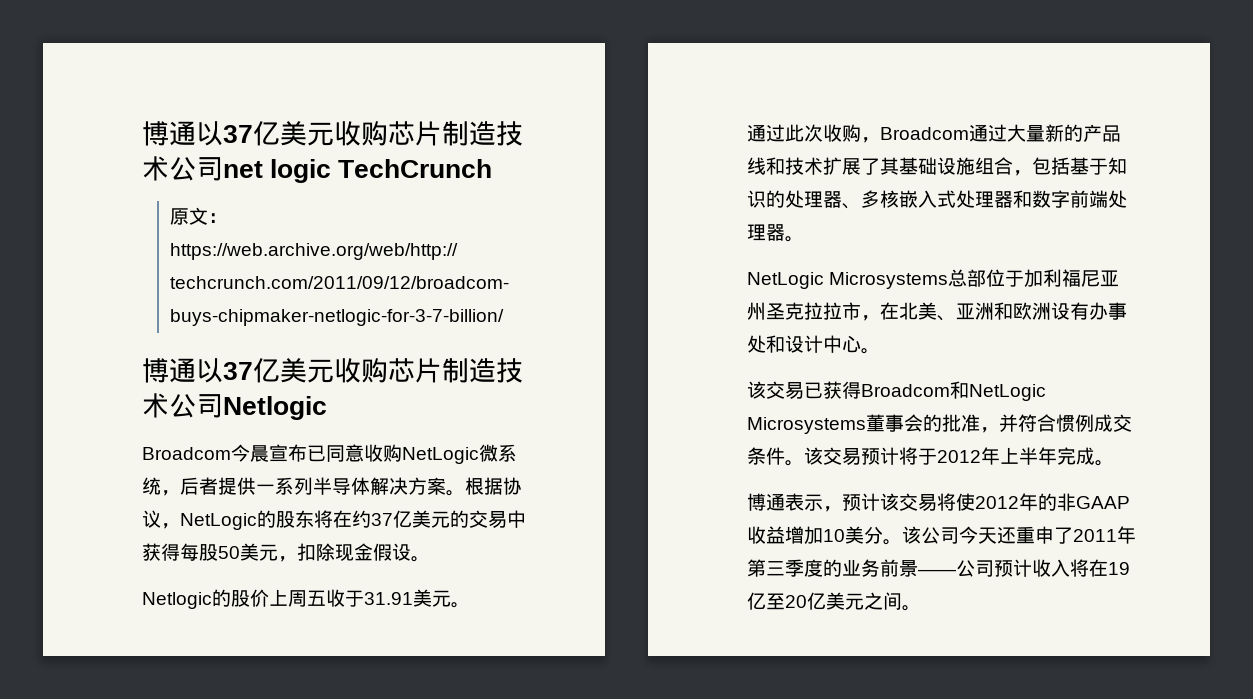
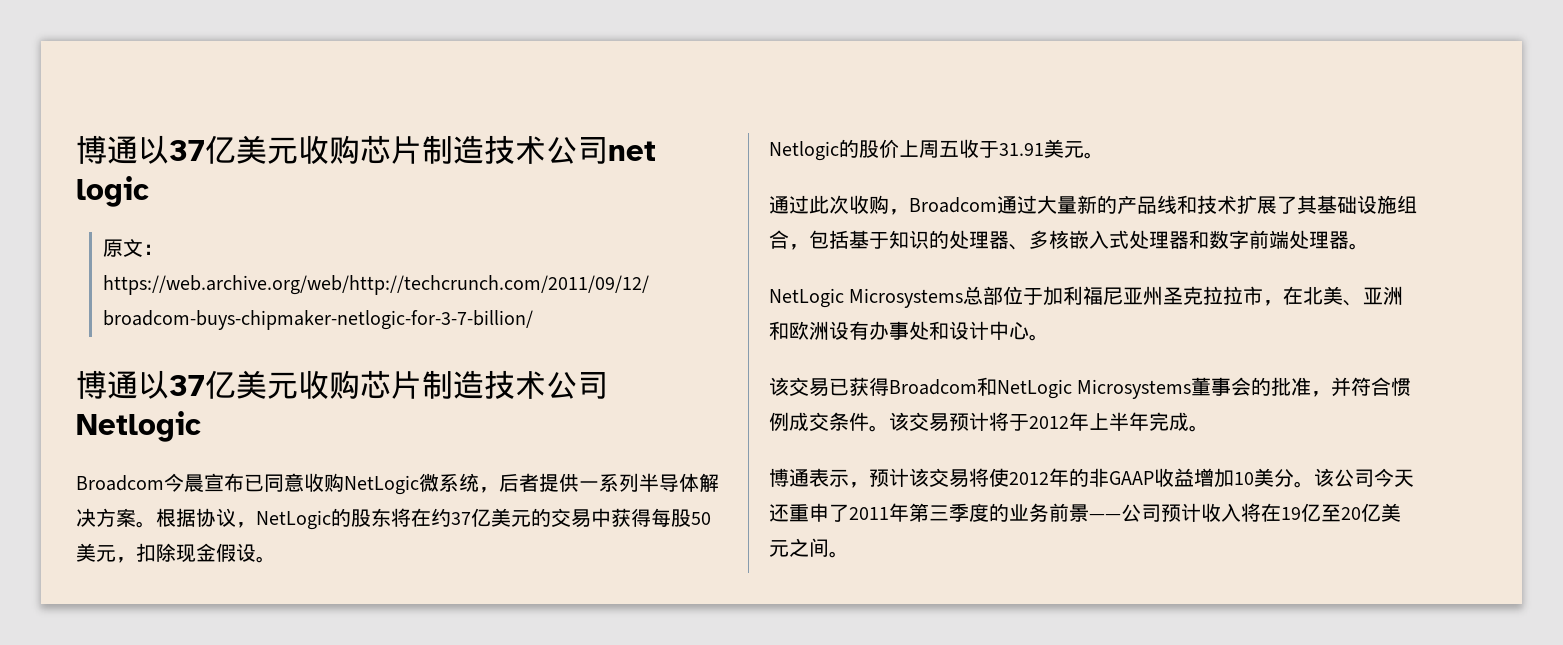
- 博通以37亿美元收购芯片制造技术公司net logic TechCrunch
+ 博通以37亿美元收购芯片制造技术公司net logic

